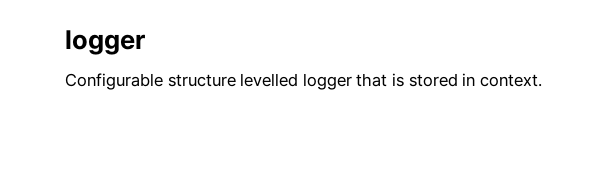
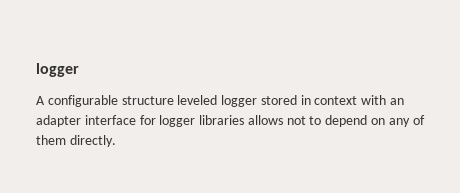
- Configurable structure levelled logger that is stored in context.
+ A configurable structure leveled logger stored in context with an adapter interface for logger libraries allows not to depend on any of them directly.

